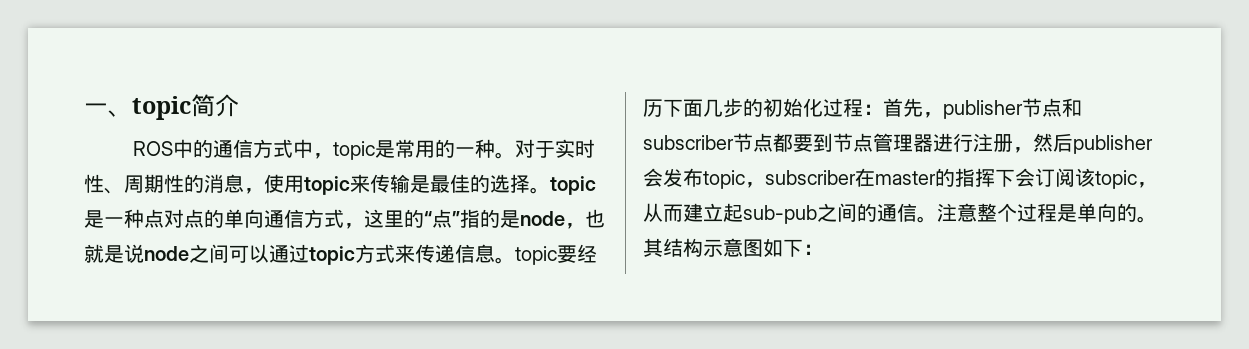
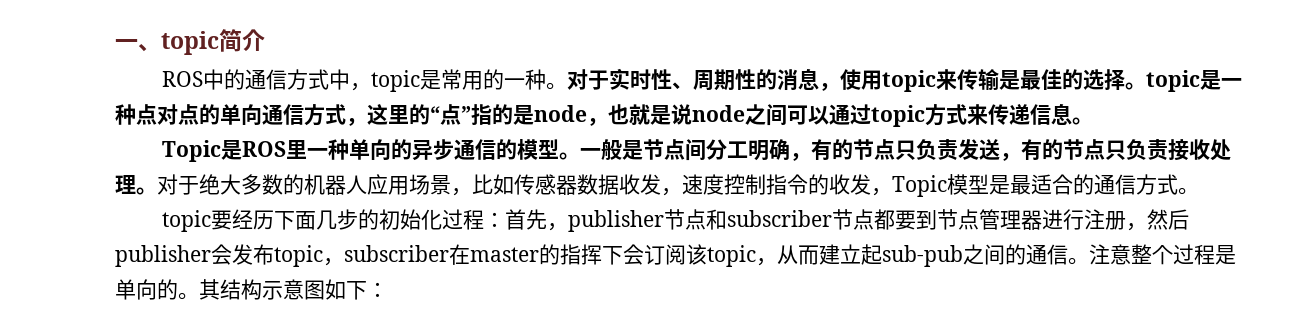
- 对于实时性、周期性的消息，使用topic来传输是最佳的选择。topic是一种点对点的单向通信方式，这里的“点”指的是node，也就是说node之间可以通过topic方式来传递信息。topic要经历下面几步的初始化过程：
+ 对于实时性、周期性的消息，使用topic来传输是最佳的选择。topic是一种点对点的单向通信方式，这里的“点”指的是node，也就是说node之间可以通过topic方式来传递信息。
+ Topic是ROS里一种单向的异步通信的模型。一般是节点间分工明确，有的节点只负责发送，有的节点只负责接收处理。对于绝大多数的机器人应用场景，比如传感器数据收发，速度控制指令的收发，Topic模型是最适合的通信方式。
+ topic要经历下面几步的初始化过程：

